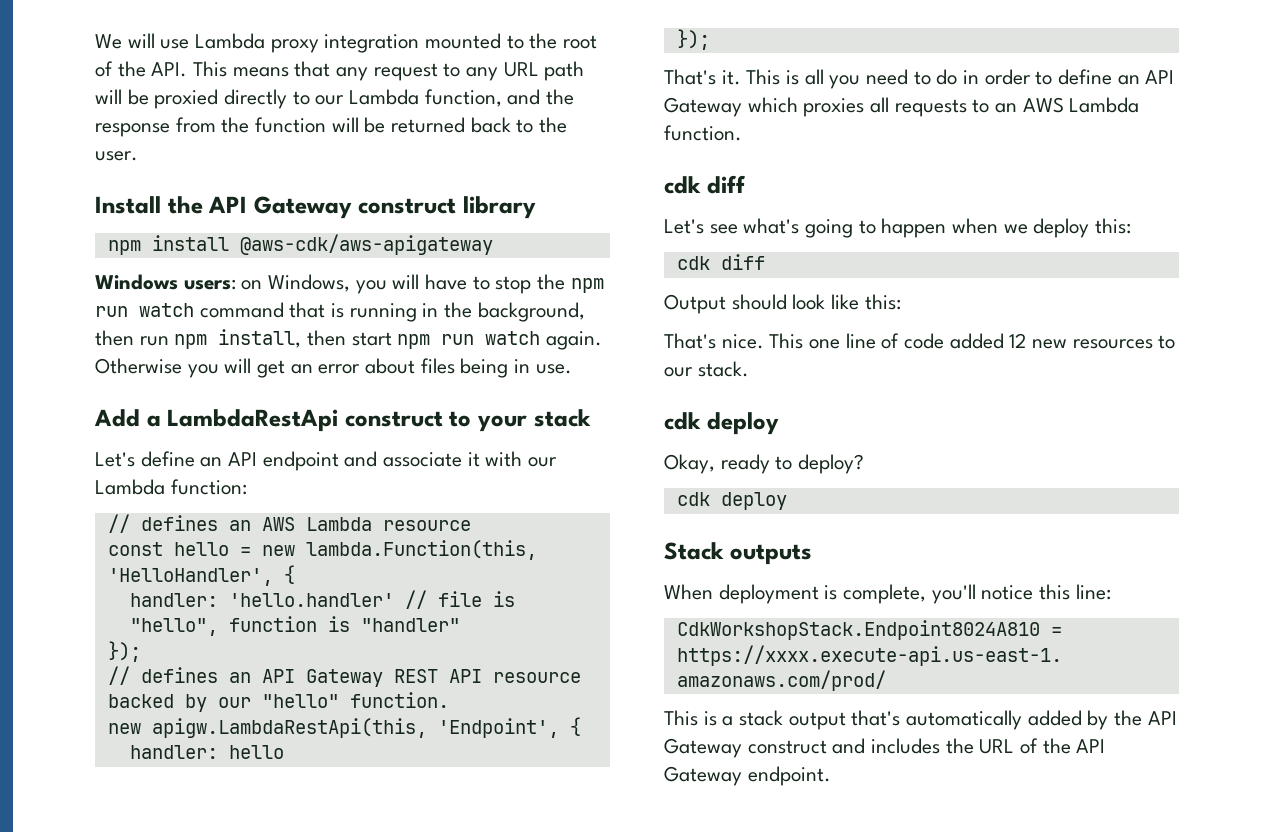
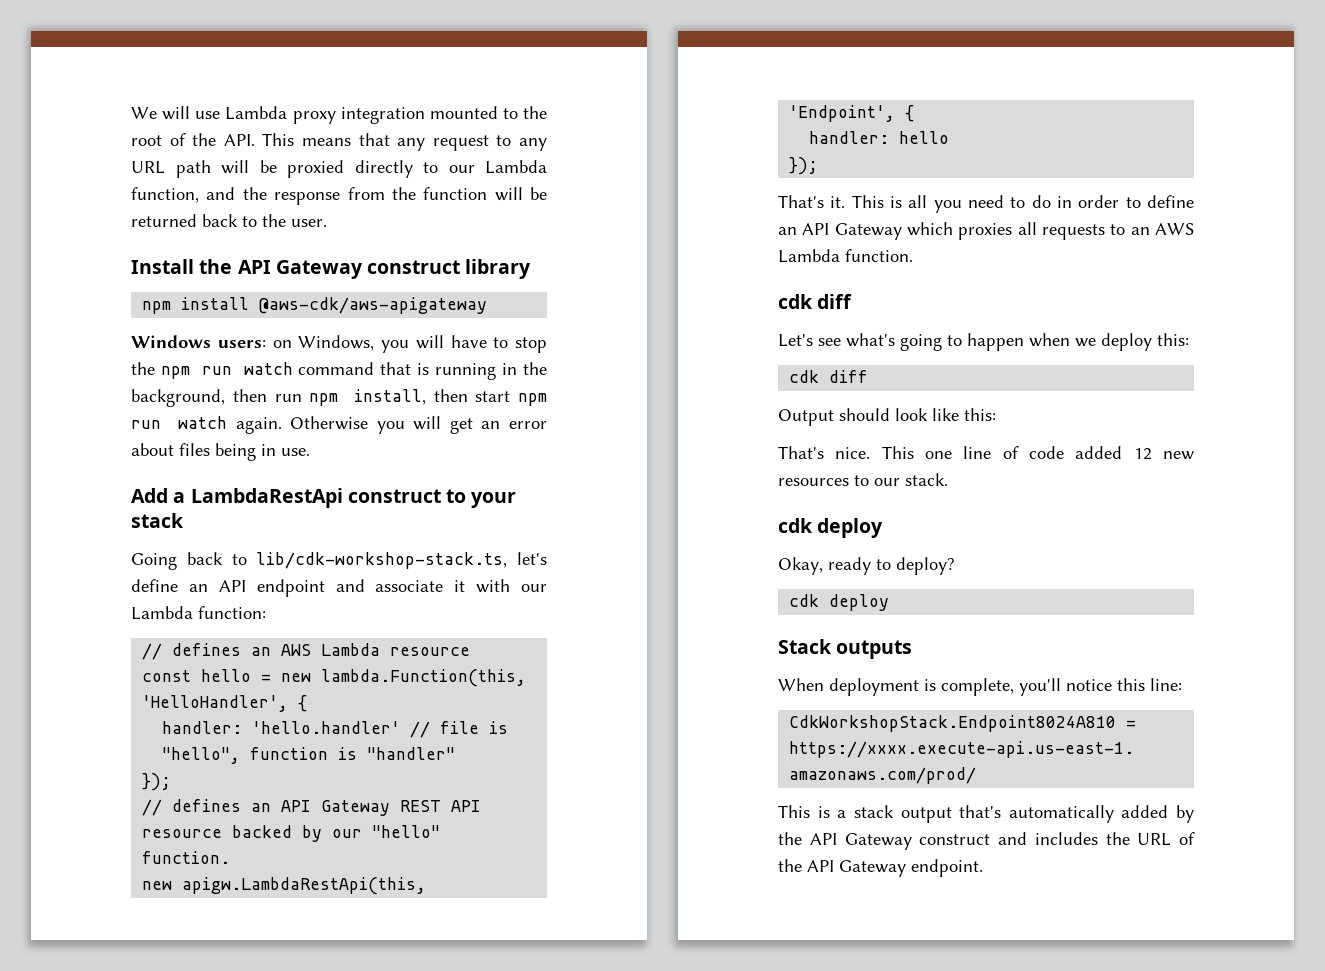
- Let's define an API endpoint and associate it with our Lambda function:
+ Going back to lib/cdk-workshop-stack.ts, let's define an API endpoint and associate it with our Lambda function:

